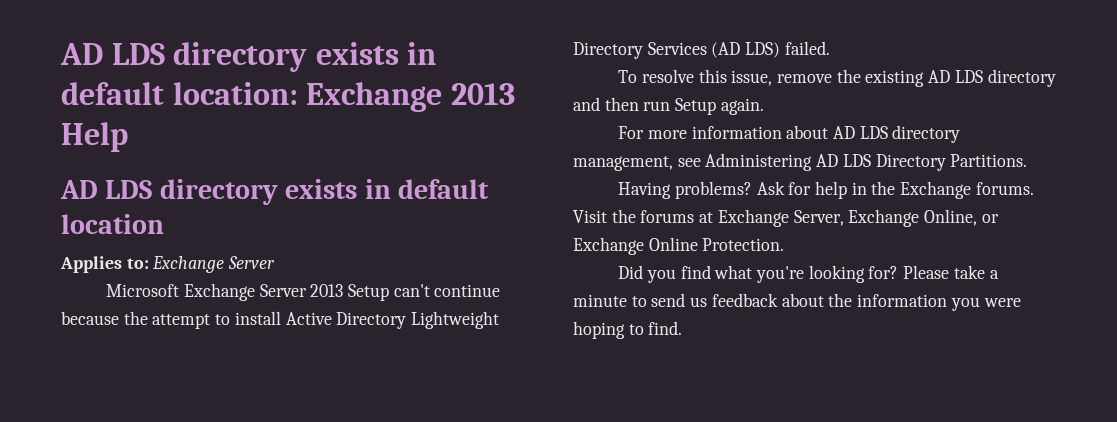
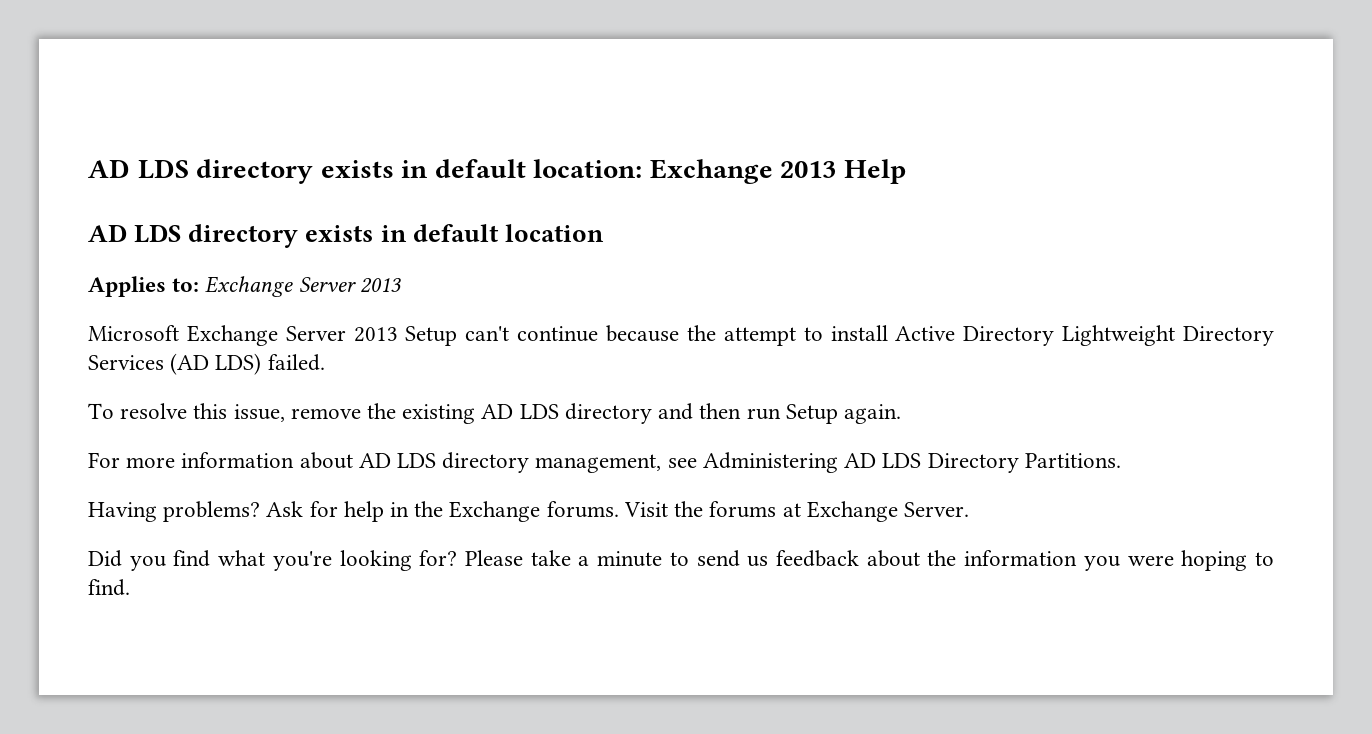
- Applies to: Exchange Server
+ Applies to: Exchange Server 2013
- Visit the forums at Exchange Server, Exchange Online, or Exchange Online Protection.
+ Visit the forums at Exchange Server.

